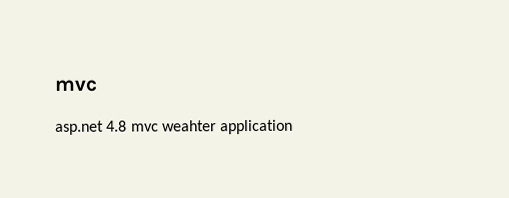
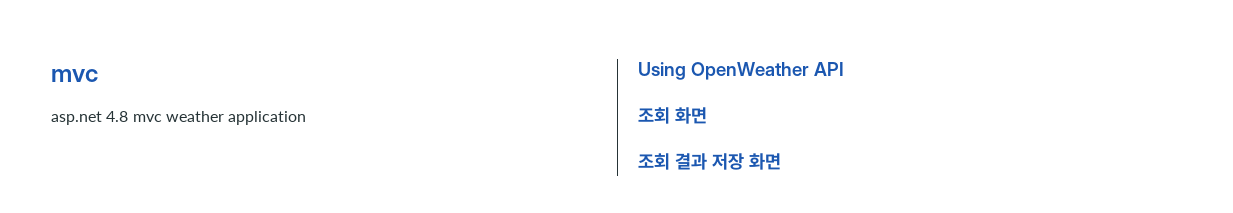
- asp.net 4.8 mvc weahter application
+ asp.net 4.8 mvc weather application
+ Using OpenWeather API
+ 조회 화면
+ 조회 결과 저장 화면

